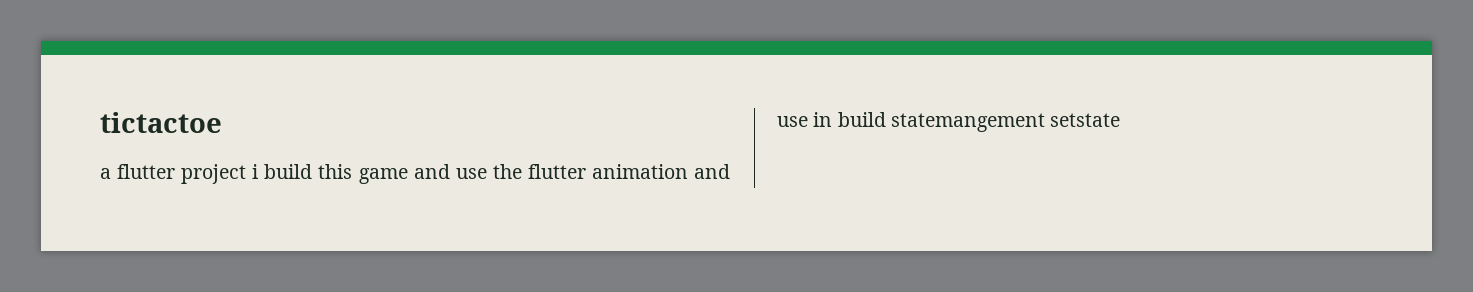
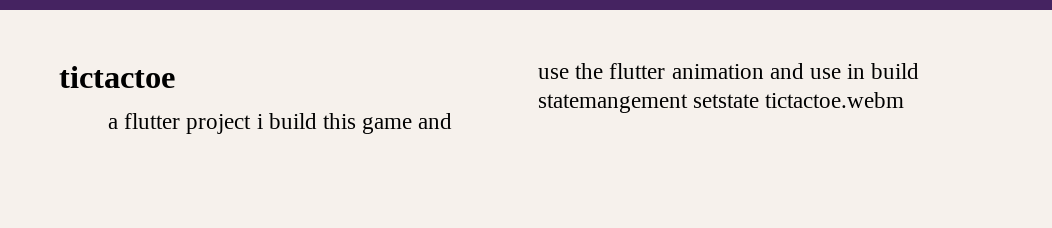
- a flutter project i build this game and use the flutter animation and use in build statemangement setstate
+ a flutter project i build this game and use the flutter animation and use in build statemangement setstate tictactoe.webm

